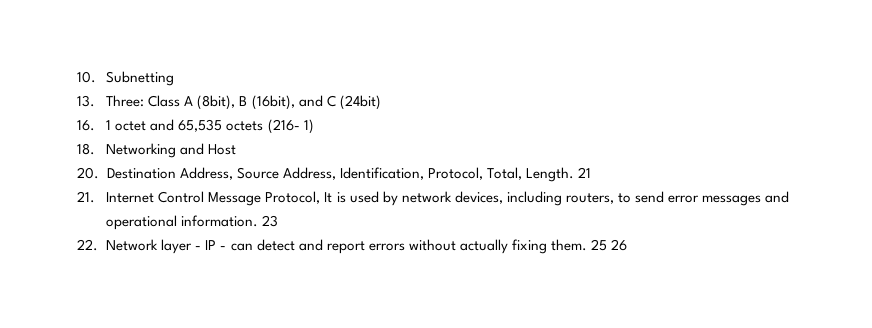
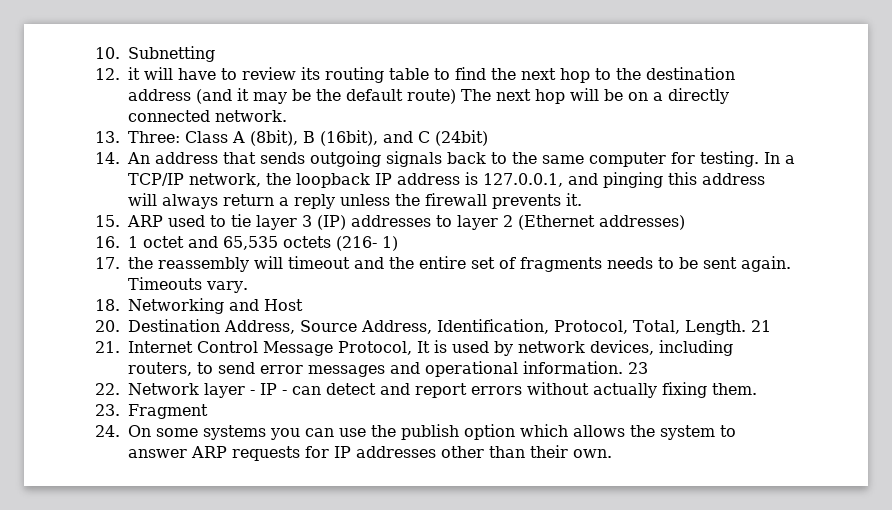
+ 12. it will have to review its routing table to find the next hop to the destination address (and it may be the default route) The next hop will be on a directly connected network.
+ 14. An address that sends outgoing signals back to the same computer for testing. In a TCP/IP network, the loopback IP address is 127.0.0.1, and pinging this address will always return a reply unless the firewall prevents it.
+ 15. ARP used to tie layer 3 (IP) addresses to layer 2 (Ethernet addresses)
+ 17. the reassembly will timeout and the entire set of fragments needs to be sent again. Timeouts vary.
- 22. Network layer - IP - can detect and report errors without actually fixing them. 25 26
+ 22. Network layer - IP - can detect and report errors without actually fixing them.
+ 23. Fragment
+ 24. On some systems you can use the publish option which allows the system to answer ARP requests for IP addresses other than their own.

